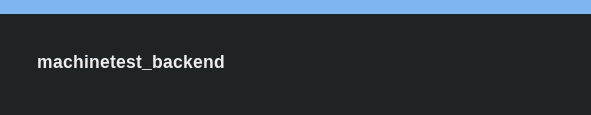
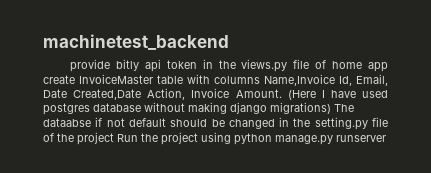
+ provide bitly api token in the views.py file of home app create InvoiceMaster table with columns Name,Invoice Id, Email, Date Created,Date Action, Invoice Amount. (Here I have used postgres database without making django migrations) The dataabse if not default should be changed in the setting.py file of the project Run the project using python manage.py runserver

